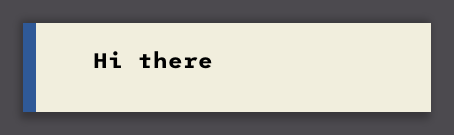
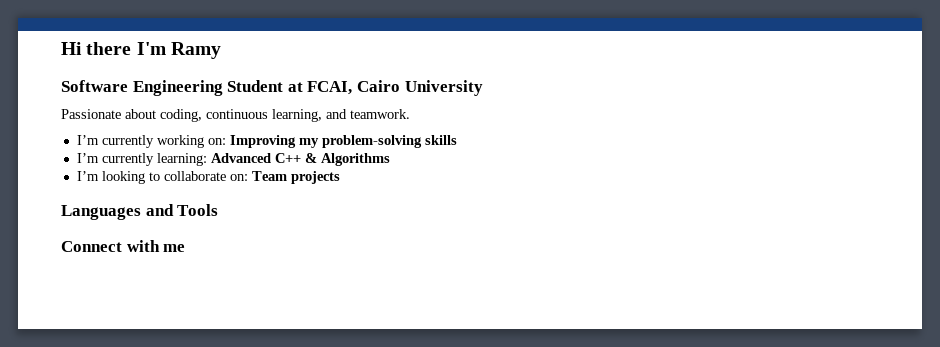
- Hi there
+ Hi there I'm Ramy
+ Software Engineering Student at FCAI, Cairo University
+ Passionate about coding, continuous learning, and teamwork.
+ I’m currently working on: Improving my problem-solving skills
+ I’m currently learning: Advanced C++ & Algorithms
+ I’m looking to collaborate on: Team projects
+ Languages and Tools
+ Connect with me

